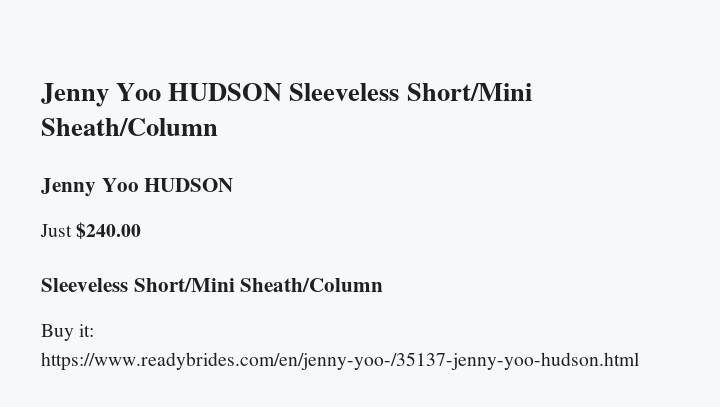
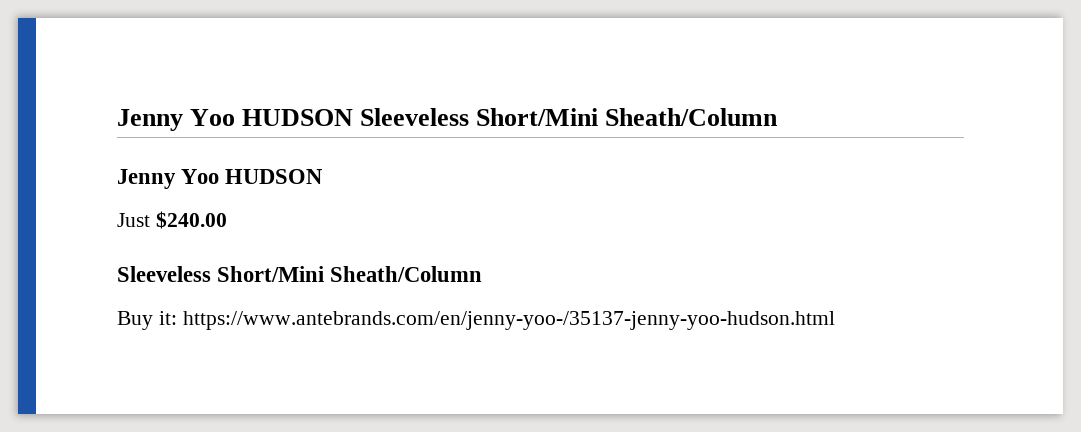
- Buy it: https://www.readybrides.com/en/jenny-yoo-/35137-jenny-yoo-hudson.html
+ Buy it: https://www.antebrands.com/en/jenny-yoo-/35137-jenny-yoo-hudson.html

